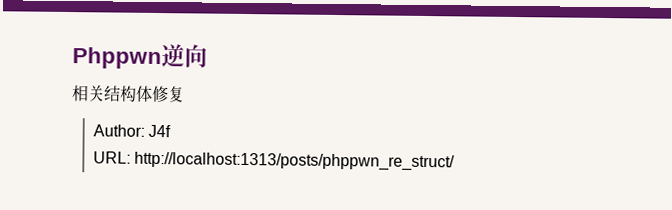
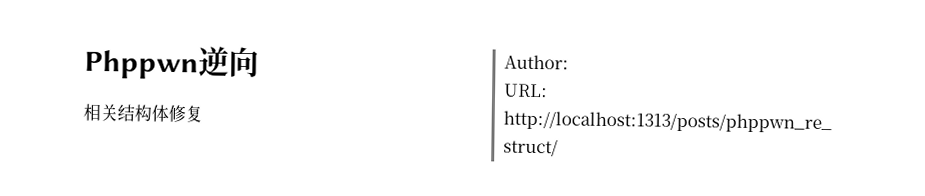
- Author: J4f
+ Author:

